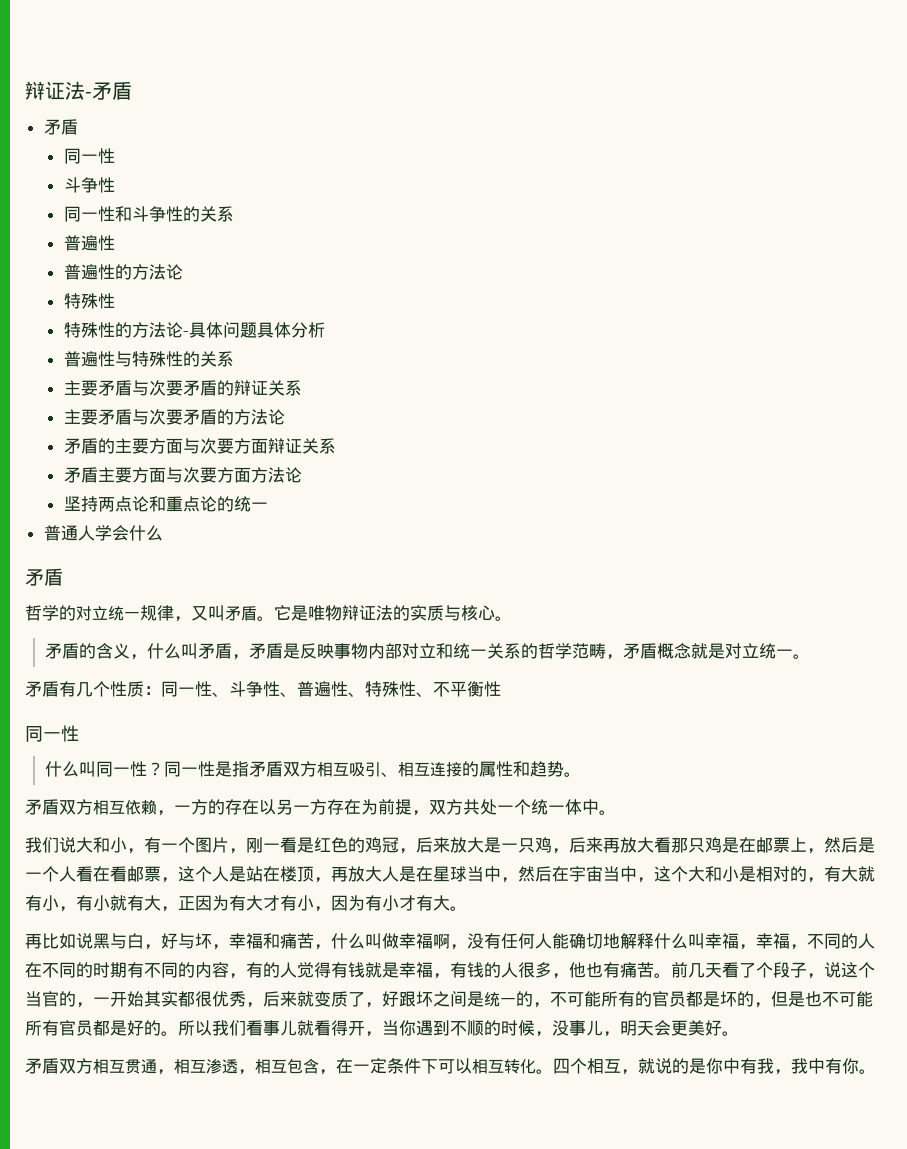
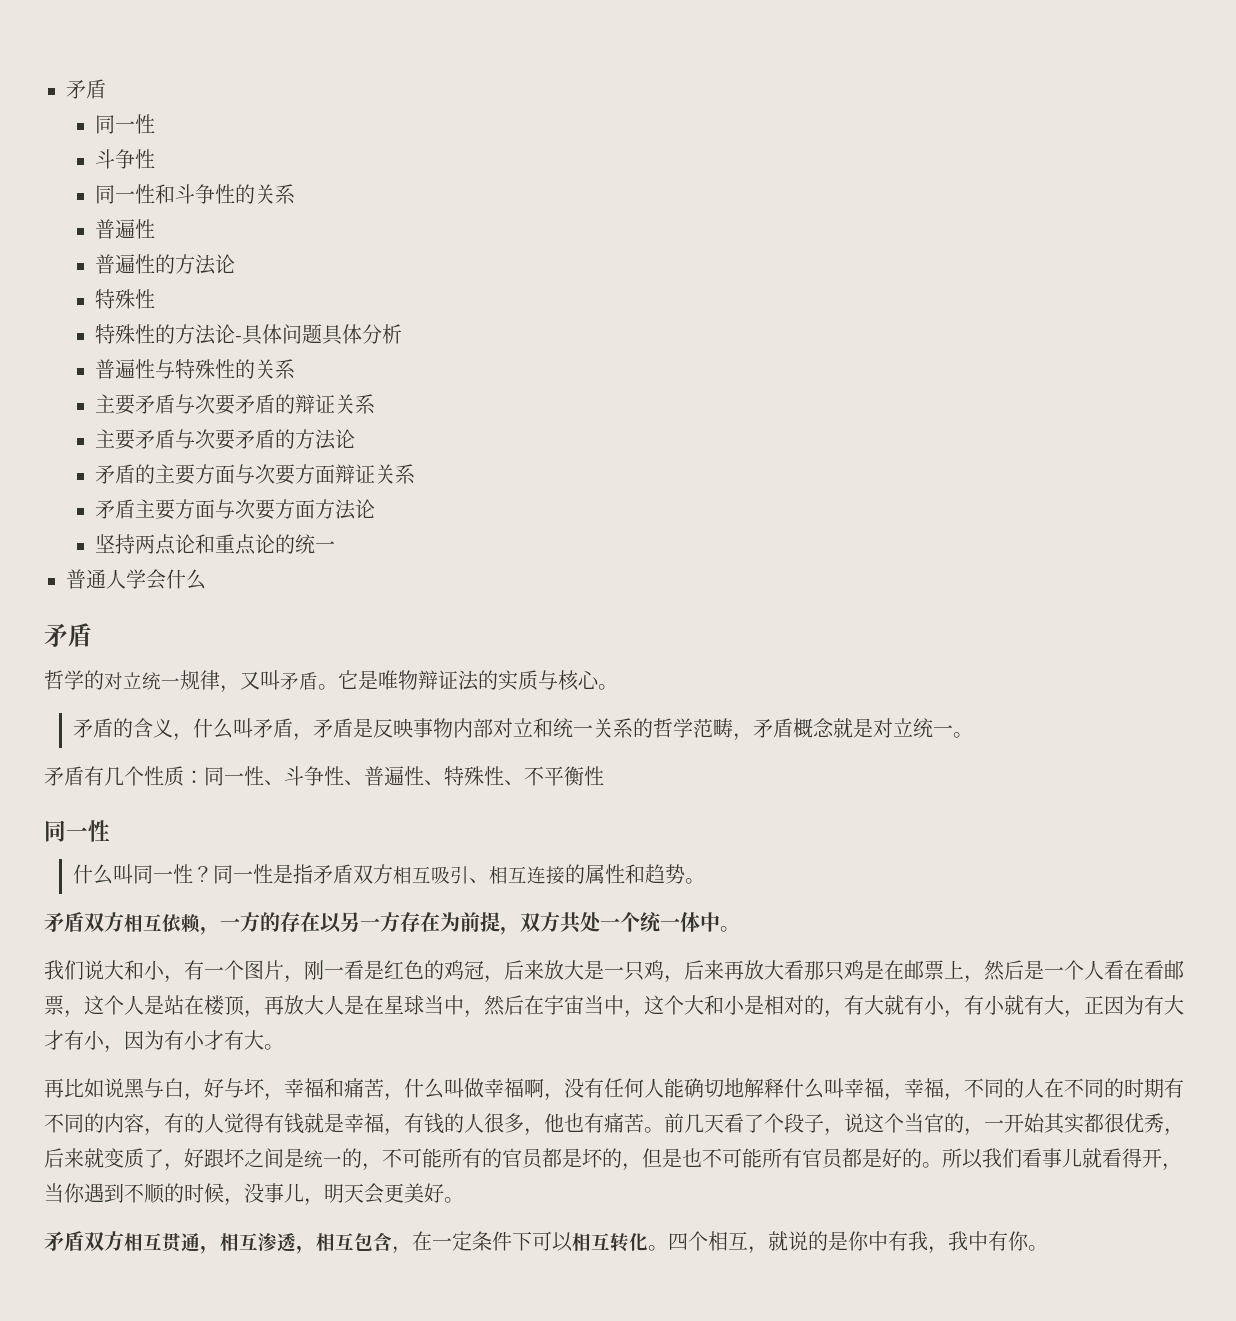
- 辩证法-矛盾

